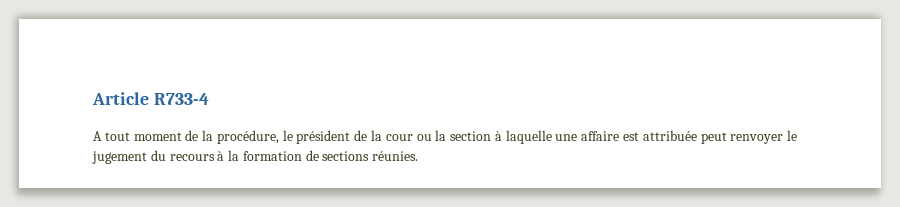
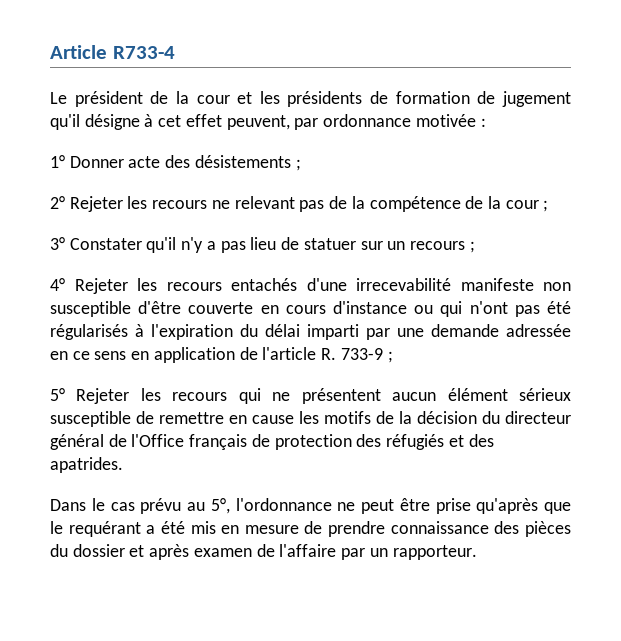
- A tout moment de la procédure, le président de la cour ou la section à laquelle une affaire est attribuée peut renvoyer le jugement du recours à la formation de sections réunies.
+ Le président de la cour et les présidents de formation de jugement qu'il désigne à cet effet peuvent, par ordonnance motivée :
+ 1° Donner acte des désistements ;
+ 2° Rejeter les recours ne relevant pas de la compétence de la cour ;
+ 3° Constater qu'il n'y a pas lieu de statuer sur un recours ;
+ 4° Rejeter les recours entachés d'une irrecevabilité manifeste non susceptible d'être couverte en cours d'instance ou qui n'ont pas été régularisés à l'expiration du délai imparti par une demande adressée en ce sens en application de l'article R. 733-9 ;
+ 5° Rejeter les recours qui ne présentent aucun élément sérieux susceptible de remettre en cause les motifs de la décision du directeur général de l'Office français de protection des réfugiés et des apatrides.
+ Dans le cas prévu au 5°, l'ordonnance ne peut être prise qu'après que le requérant a été mis en mesure de prendre connaissance des pièces du dossier et après examen de l'affaire par un rapporteur.

